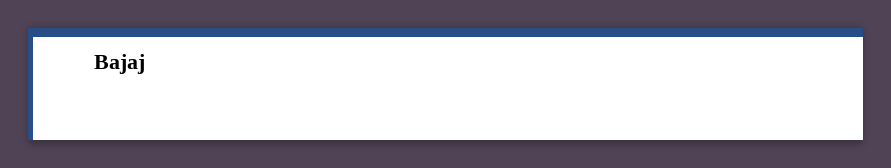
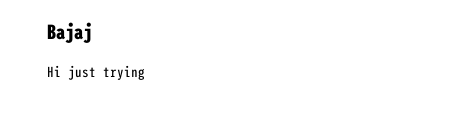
+ Hi just trying

